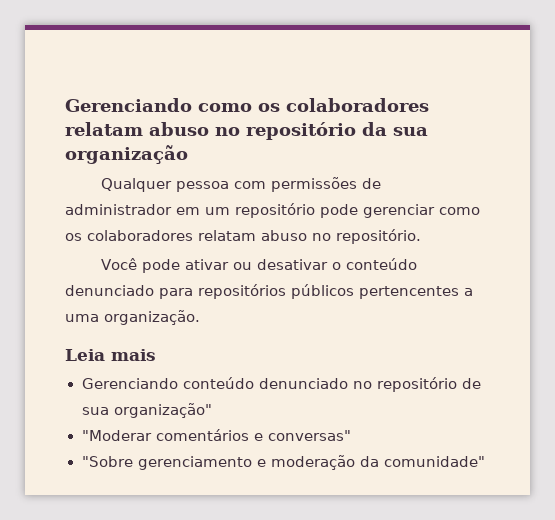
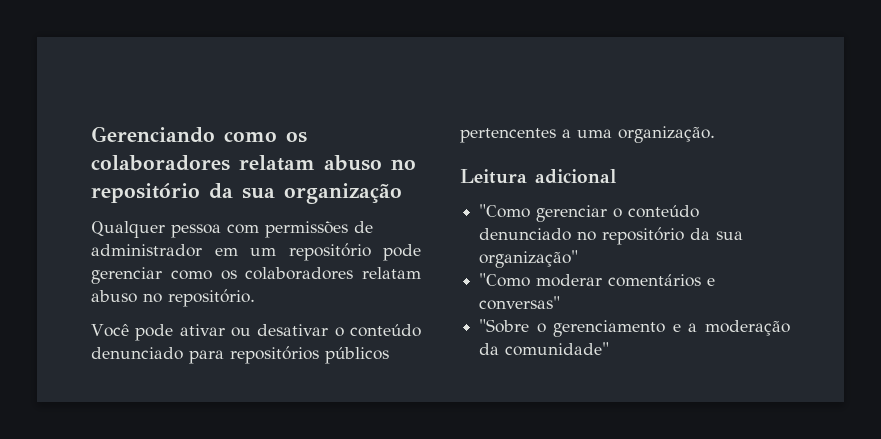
- Leia mais
- Gerenciando conteúdo denunciado no repositório de sua organização"
+ Leitura adicional
+ "Como gerenciar o conteúdo denunciado no repositório da sua organização"
- "Moderar comentários e conversas"
+ "Como moderar comentários e conversas"
- "Sobre gerenciamento e moderação da comunidade"
+ "Sobre o gerenciamento e a moderação da comunidade"

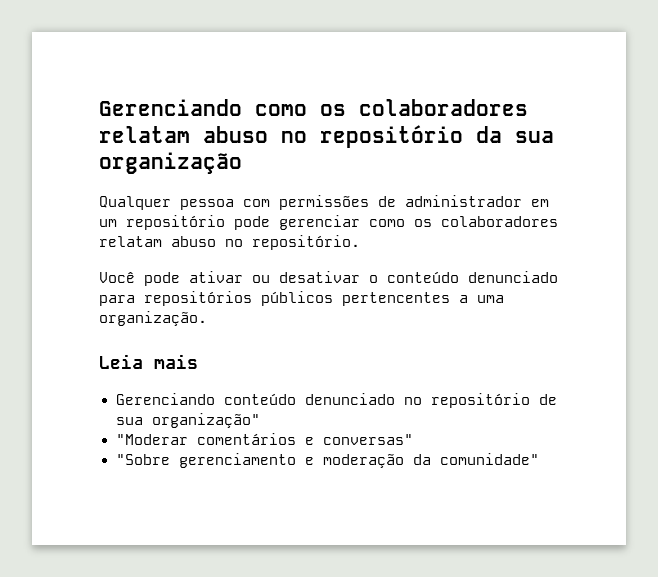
- Leitura adicional
- "Como gerenciar o conteúdo denunciado no repositório da sua organização"
+ Leia mais
+ Gerenciando conteúdo denunciado no repositório de sua organização"
- "Como moderar comentários e conversas"
+ "Moderar comentários e conversas"
- "Sobre o gerenciamento e a moderação da comunidade"
+ "Sobre gerenciamento e moderação da comunidade"

